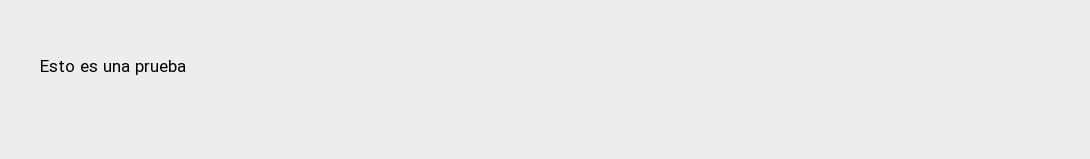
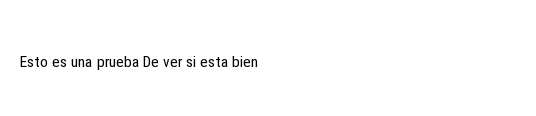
- Esto es una prueba
+ Esto es una prueba De ver si esta bien

